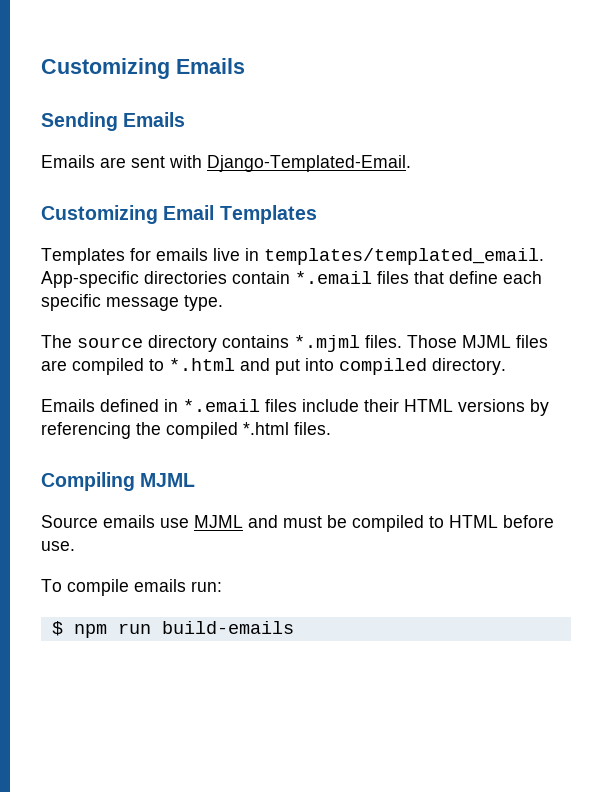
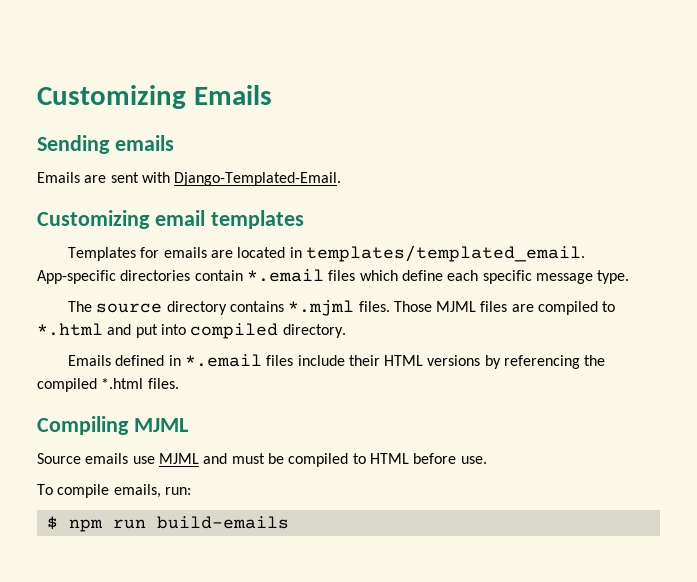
- Sending Emails
+ Sending emails
- Customizing Email Templates
+ Customizing email templates
- Templates for emails live in templates/templated_email.
+ Templates for emails are located in templates/templated_email.
- App-specific directories contain *.email files that define each specific message type.
+ App-specific directories contain *.email files which define each specific message type.
- To compile emails run:
+ To compile emails, run:

